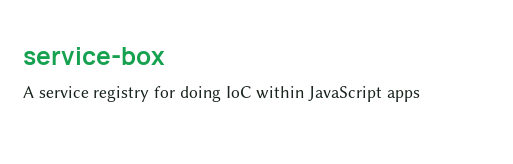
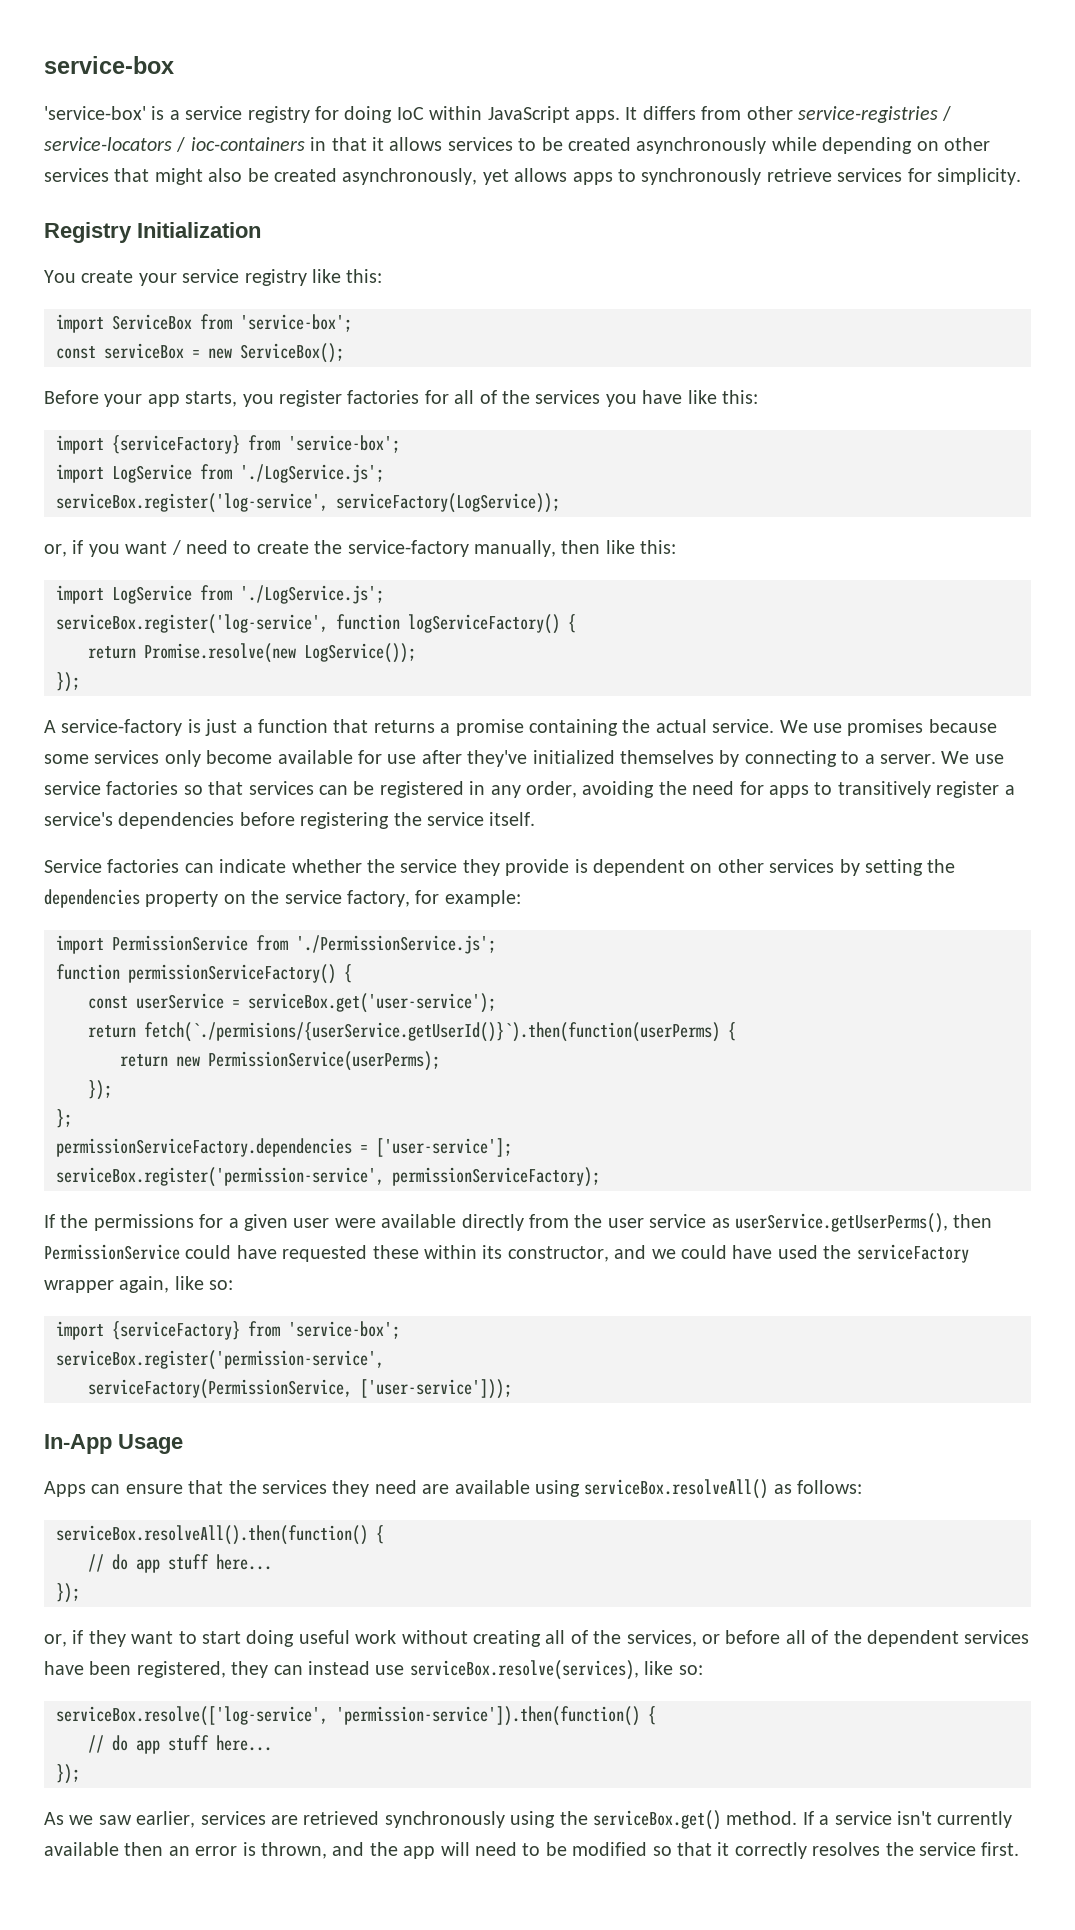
- A service registry for doing IoC within JavaScript apps
+ 'service-box' is a service registry for doing IoC within JavaScript apps. It differs from other service-registries / service-locators / ioc-containers in that it allows services to be created asynchronously while depending on other services that might also be created asynchronously, yet allows apps to synchronously retrieve services for simplicity.
+ Registry Initialization
+ You create your service registry like this:
+ import ServiceBox from 'service-box';
+ const serviceBox = new ServiceBox();
+ Before your app starts, you register factories for all of the services you have like this:
+ import {serviceFactory} from 'service-box';
+ import LogService from './LogService.js';
+ serviceBox.register('log-service', serviceFactory(LogService));
+ or, if you want / need to create the service-factory manually, then like this:
+ import LogService from './LogService.js';
+ serviceBox.register('log-service', function logServiceFactory() {
+ return Promise.resolve(new LogService());
+ });
+ A service-factory is just a function that returns a promise containing the actual service. We use promises because some services only become available for use after they've initialized themselves by connecting to a server. We use service factories so that services can be registered in any order, avoiding the need for apps to transitively register a service's dependencies before registering the service itself.
+ Service factories can indicate whether the service they provide is dependent on other services by setting the dependencies property on the service factory, for example:
+ import PermissionService from './PermissionService.js';
+ function permissionServiceFactory() {
+ const userService = serviceBox.get('user-service');
+ return fetch(`./permisions/{userService.getUserId()}`).then(function(userPerms) {
+ return new PermissionService(userPerms);
+ });
+ };
+ permissionServiceFactory.dependencies = ['user-service'];
+ serviceBox.register('permission-service', permissionServiceFactory);
+ If the permissions for a given user were available directly from the user service as userService.getUserPerms(), then PermissionService could have requested these within its constructor, and we could have used the serviceFactory wrapper again, like so:
+ import {serviceFactory} from 'service-box';
+ serviceBox.register('permission-service',
+ serviceFactory(PermissionService, ['user-service']));
+ In-App Usage
+ Apps can ensure that the services they need are available using serviceBox.resolveAll() as follows:
+ serviceBox.resolveAll().then(function() {
+ // do app stuff here...
+ });
+ or, if they want to start doing useful work without creating all of the services, or before all of the dependent services have been registered, they can instead use serviceBox.resolve(services), like so:
+ serviceBox.resolve(['log-service', 'permission-service']).then(function() {
+ // do app stuff here...
+ });
+ As we saw earlier, services are retrieved synchronously using the serviceBox.get() method. If a service isn't currently available then an error is thrown, and the app will need to be modified so that it correctly resolves the service first.

